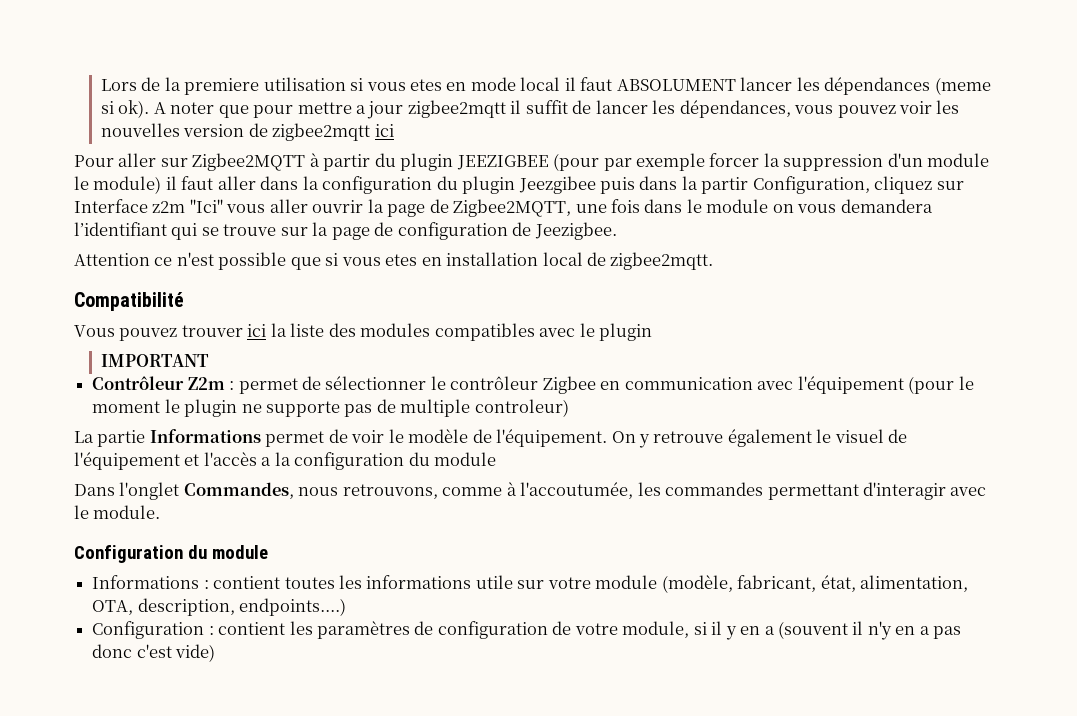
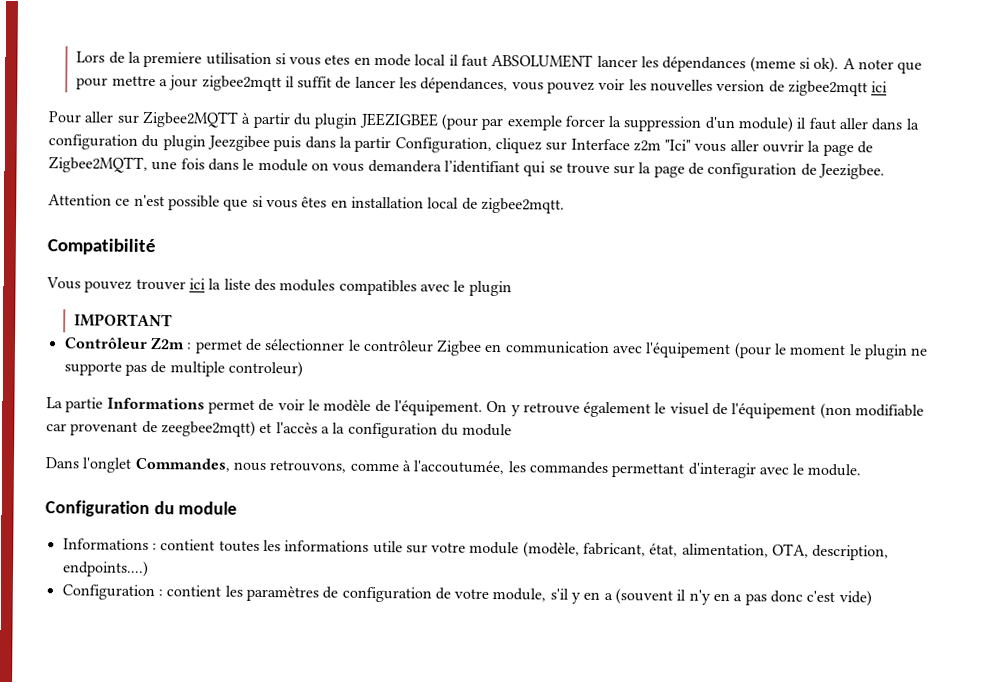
- Pour aller sur Zigbee2MQTT à partir du plugin JEEZIGBEE (pour par exemple forcer la suppression d'un module le module) il faut aller dans la configuration du plugin Jeezgibee puis dans la partir Configuration, cliquez sur Interface z2m "Ici" vous aller ouvrir la page de Zigbee2MQTT, une fois dans le module on vous demandera l’identifiant qui se trouve sur la page de configuration de Jeezigbee.
+ Pour aller sur Zigbee2MQTT à partir du plugin JEEZIGBEE (pour par exemple forcer la suppression d'un module) il faut aller dans la configuration du plugin Jeezgibee puis dans la partir Configuration, cliquez sur Interface z2m "Ici" vous aller ouvrir la page de Zigbee2MQTT, une fois dans le module on vous demandera l’identifiant qui se trouve sur la page de configuration de Jeezigbee.
- Attention ce n'est possible que si vous etes en installation local de zigbee2mqtt.
+ Attention ce n'est possible que si vous êtes en installation local de zigbee2mqtt.
- On y retrouve également le visuel de l'équipement et l'accès a la configuration du module
+ On y retrouve également le visuel de l'équipement (non modifiable car provenant de zeegbee2mqtt) et l'accès a la configuration du module
- Configuration : contient les paramètres de configuration de votre module, si il y en a (souvent il n'y en a pas donc c'est vide)
+ Configuration : contient les paramètres de configuration de votre module, s'il y en a (souvent il n'y en a pas donc c'est vide)

